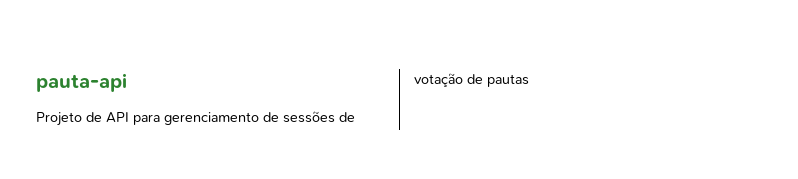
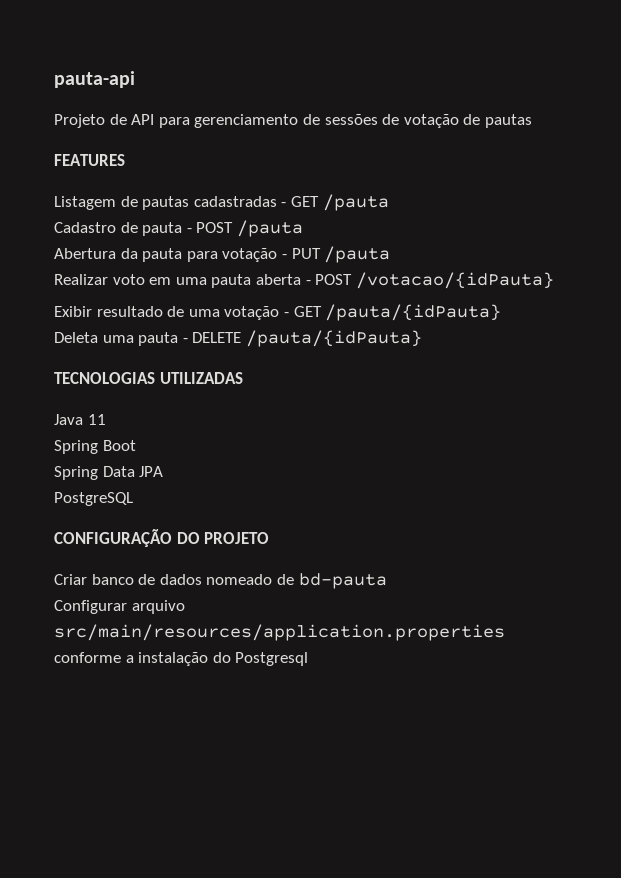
+ FEATURES
+ Listagem de pautas cadastradas - GET /pauta
+ Cadastro de pauta - POST /pauta
+ Abertura da pauta para votação - PUT /pauta
+ Realizar voto em uma pauta aberta - POST /votacao/{idPauta}
+ Exibir resultado de uma votação - GET /pauta/{idPauta}
+ Deleta uma pauta - DELETE /pauta/{idPauta}
+ TECNOLOGIAS UTILIZADAS
+ Java 11
+ Spring Boot
+ Spring Data JPA
+ PostgreSQL
+ CONFIGURAÇÃO DO PROJETO
+ Criar banco de dados nomeado de bd-pauta
+ Configurar arquivo src/main/resources/application.properties conforme a instalação do Postgresql

